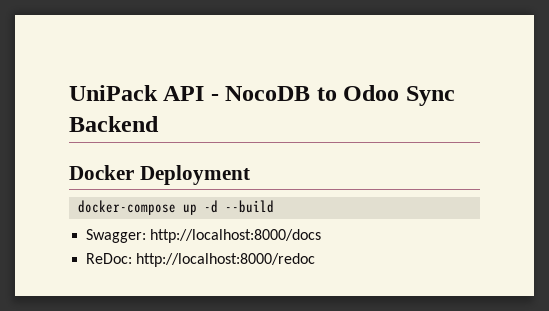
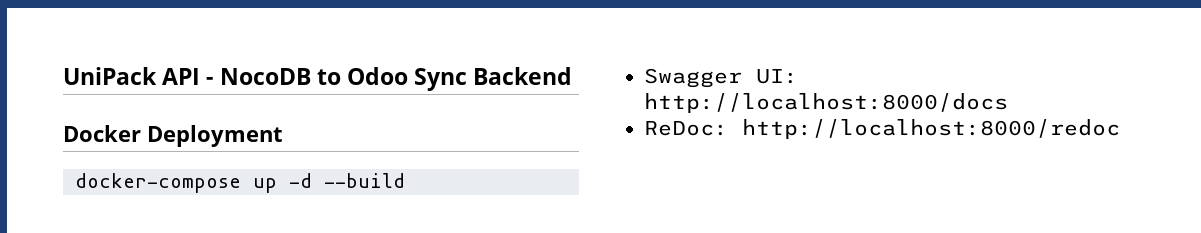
- Swagger: http://localhost:8000/docs
+ Swagger UI: http://localhost:8000/docs

